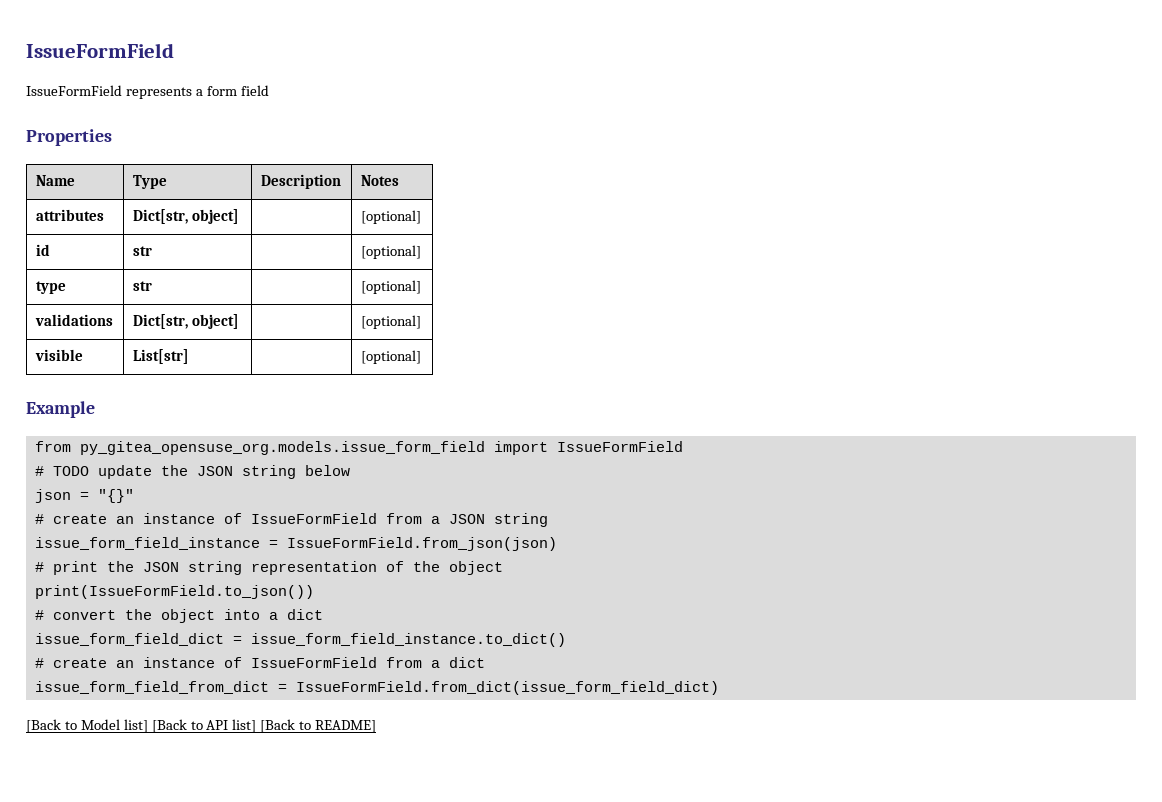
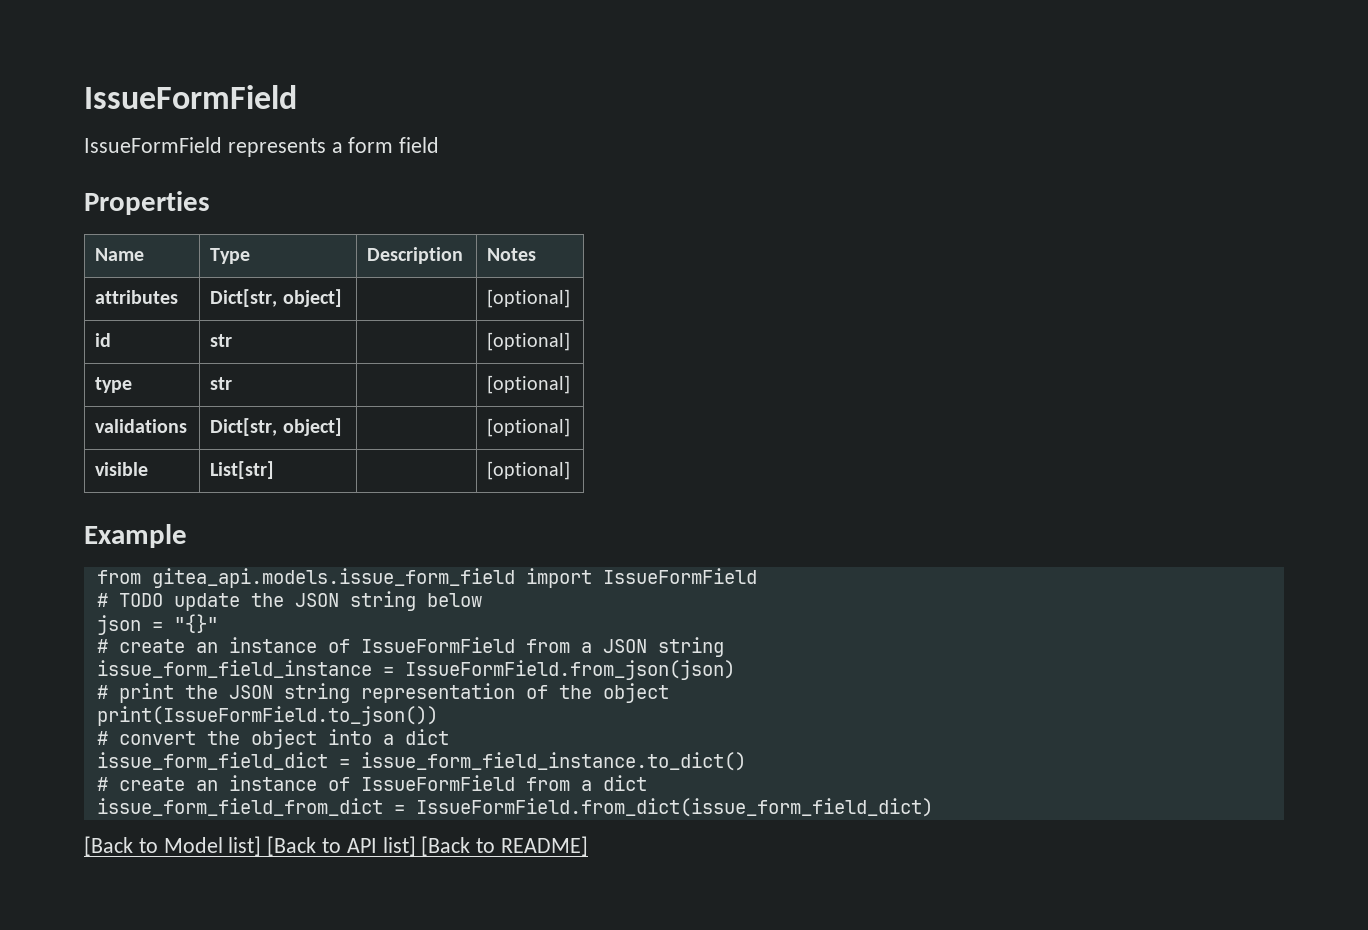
- from py_gitea_opensuse_org.models.issue_form_field import IssueFormField
+ from gitea_api.models.issue_form_field import IssueFormField

